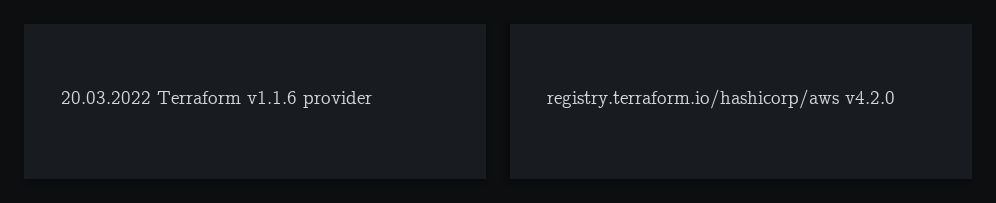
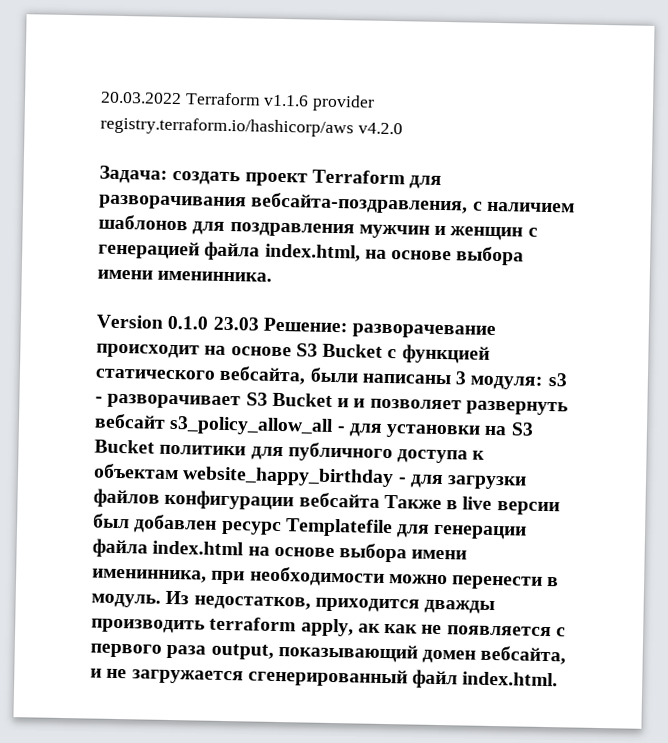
+ Задача: создать проект Terraform для разворачивания вебсайта-поздравления, с наличием шаблонов для поздравления мужчин и женщин с генерацией файла index.html, на основе выбора имени именинника.
+ Version 0.1.0 23.03 Решение: разворачевание происходит на основе S3 Bucket с функцией статического вебсайта, были написаны 3 модуля: s3 - разворачивает S3 Bucket и и позволяет развернуть вебсайт s3_policy_allow_all - для установки на S3 Bucket политики для публичного доступа к объектам website_happy_birthday - для загрузки файлов конфигурации вебсайта Также в live версии был добавлен ресурс Templatefile для генерации файла index.html на основе выбора имени именинника, при необходимости можно перенести в модуль. Из недостатков, приходится дважды производить terraform apply, ак как не появляется с первого раза output, показывающий домен вебсайта, и не загружается сгенерированный файл index.html.

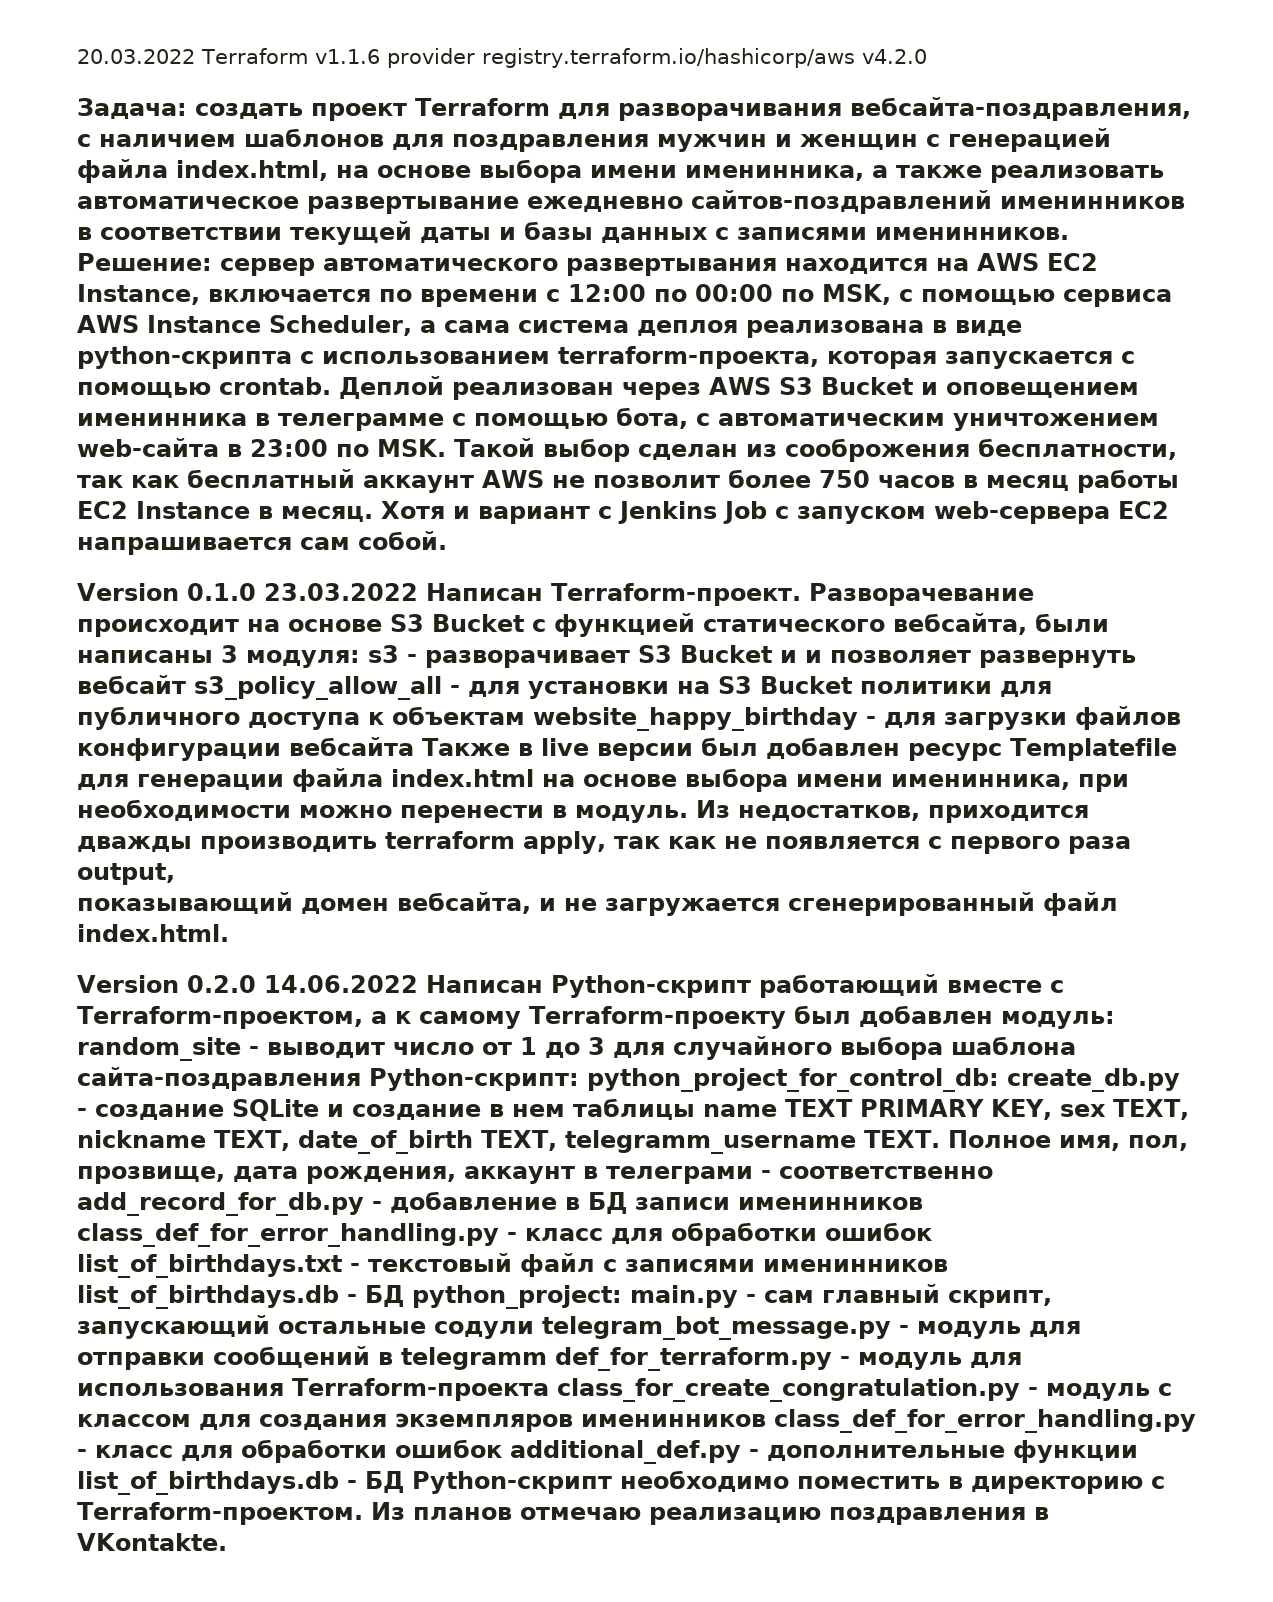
- создать проект Terraform для разворачивания вебсайта-поздравления, с наличием шаблонов для поздравления мужчин и женщин с генерацией файла index.html, на основе выбора имени именинника.
- Version 0.1.0 23.03 Решение: разворачевание происходит на основе S3 Bucket с функцией статического вебсайта, были написаны 3 модуля:
+ создать проект Terraform для разворачивания вебсайта-поздравления, с наличием шаблонов для поздравления мужчин и женщин с генерацией файла index.html, на основе выбора имени именинника, а также реализовать автоматическое развертывание ежедневно сайтов-поздравлений именинников в соответствии текущей даты и базы данных с записями именинников. Решение: сервер автоматического развертывания находится на AWS EC2 Instance, включается по времени с 12:00 по 00:00 по MSK, с помощью сервиса AWS Instance Scheduler, а сама система деплоя реализована в виде python-скрипта с использованием terraform-проекта, которая запускается с помощью crontab. Деплой реализован через AWS S3 Bucket и оповещением именинника в телеграмме с помощью бота, с автоматическим уничтожением web-сайта в 23:00 по MSK. Такой выбор сделан из сооброжения бесплатности, так как бесплатный аккаунт AWS не позволит более 750 часов в месяц работы EC2 Instance в месяц. Хотя и вариант с Jenkins Job с запуском web-сервера EC2 напрашивается сам собой.
+ Version 0.1.0 23.03.2022 Написан Terraform-проект. Разворачевание происходит на основе S3 Bucket с функцией статического вебсайта, были написаны 3 модуля:
- Из недостатков, приходится дважды производить terraform apply, ак как не появляется с первого раза output, показывающий домен вебсайта, и не загружается сгенерированный файл index.html.
+ Из недостатков, приходится дважды производить terraform apply, так как не появляется с первого раза output,
+ показывающий домен вебсайта, и не загружается сгенерированный файл index.html.
+ Version 0.2.0 14.06.2022 Написан Python-скрипт работающий вместе с Terraform-проектом, а к самому Terraform-проекту был добавлен модуль: random_site - выводит число от 1 до 3 для случайного выбора шаблона сайта-поздравления Python-скрипт: python_project_for_control_db: create_db.py - создание SQLite и создание в нем таблицы name TEXT PRIMARY KEY, sex TEXT, nickname TEXT, date_of_birth TEXT, telegramm_username TEXT. Полное имя, пол, прозвище, дата рождения, аккаунт в телеграми - соответственно add_record_for_db.py - добавление в БД записи именинников class_def_for_error_handling.py - класс для обработки ошибок list_of_birthdays.txt - текстовый файл с записями именинников list_of_birthdays.db - БД python_project: main.py - сам главный скрипт, запускающий остальные содули telegram_bot_message.py - модуль для отправки сообщений в telegramm def_for_terraform.py - модуль для использования Terraform-проекта class_for_create_congratulation.py - модуль с классом для создания экземпляров именинников class_def_for_error_handling.py - класс для обработки ошибок additional_def.py - дополнительные функции list_of_birthdays.db - БД Python-скрипт необходимо поместить в директорию с Terraform-проектом. Из планов отмечаю реализацию поздравления в VKontakte.

